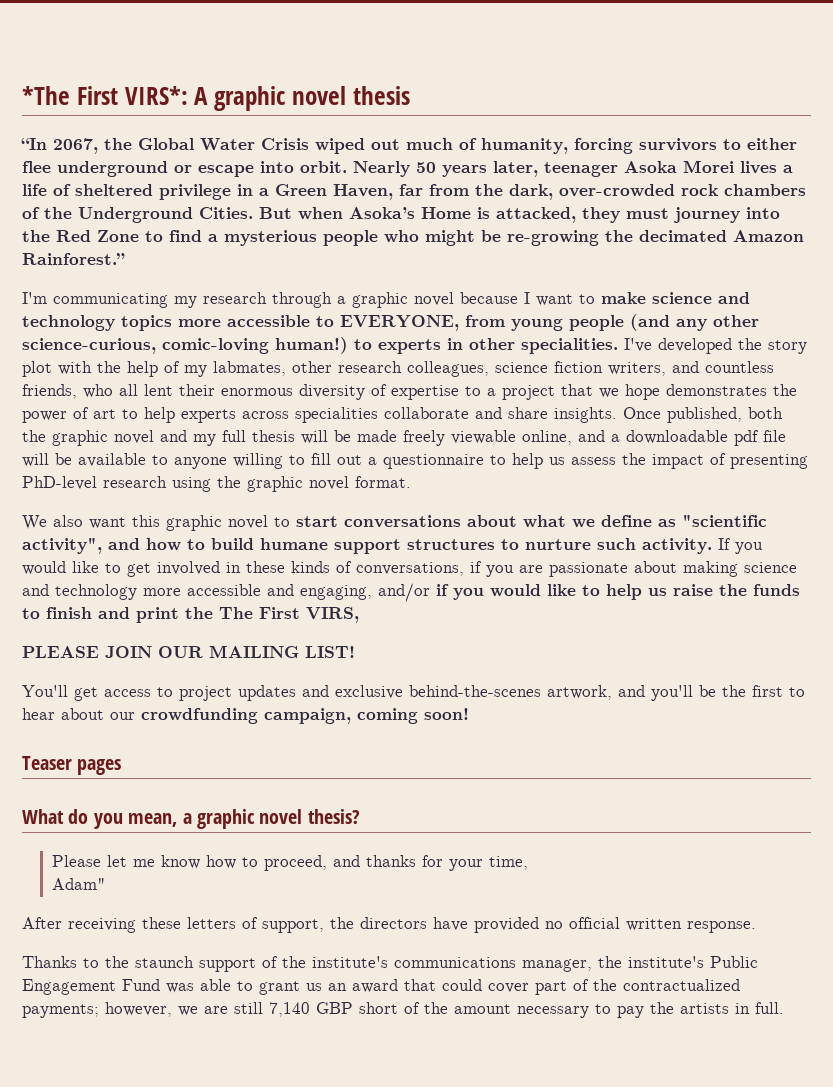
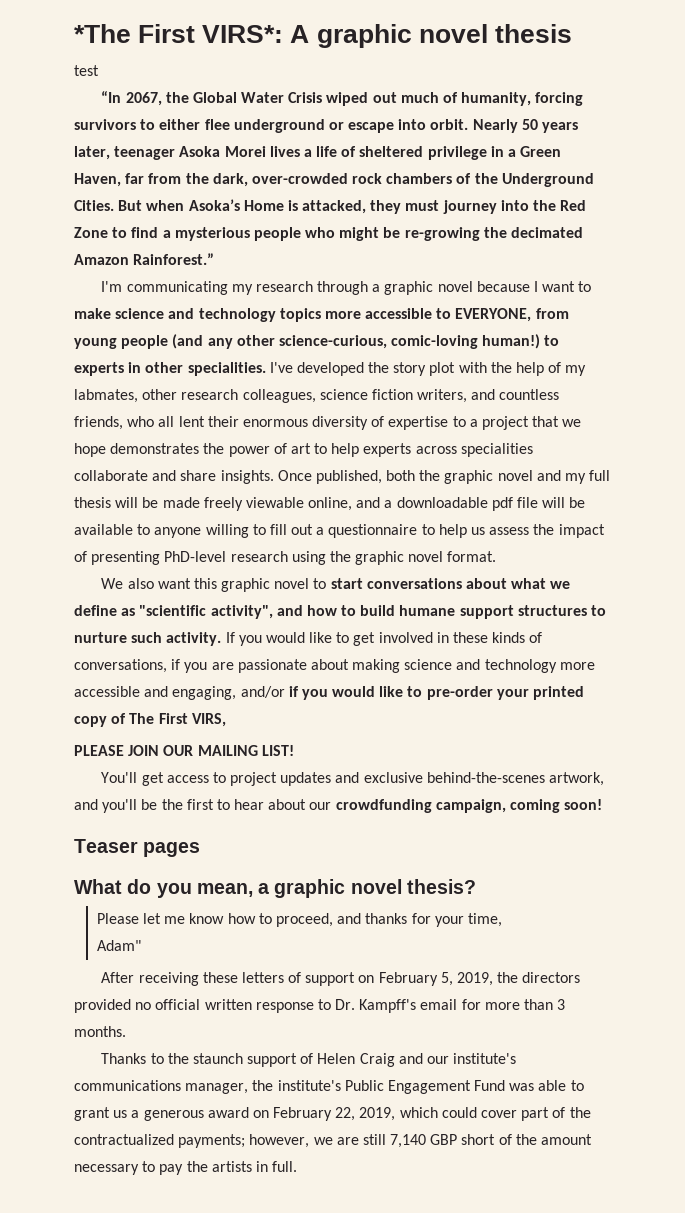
+ test
- If you would like to get involved in these kinds of conversations, if you are passionate about making science and technology more accessible and engaging, and/or if you would like to help us raise the funds to finish and print the The First VIRS,
+ If you would like to get involved in these kinds of conversations, if you are passionate about making science and technology more accessible and engaging, and/or if you would like to pre-order your printed copy of The First VIRS,
- After receiving these letters of support, the directors have provided no official written response.
+ After receiving these letters of support on February 5, 2019, the directors provided no official written response to Dr. Kampff's email for more than 3 months.
- Thanks to the staunch support of the institute's communications manager, the institute's Public Engagement Fund was able to grant us an award that could cover part of the contractualized payments; however, we are still 7,140 GBP short of the amount necessary to pay the artists in full.
+ Thanks to the staunch support of Helen Craig and our institute's communications manager, the institute's Public Engagement Fund was able to grant us a generous award on February 22, 2019, which could cover part of the contractualized payments; however, we are still 7,140 GBP short of the amount necessary to pay the artists in full.

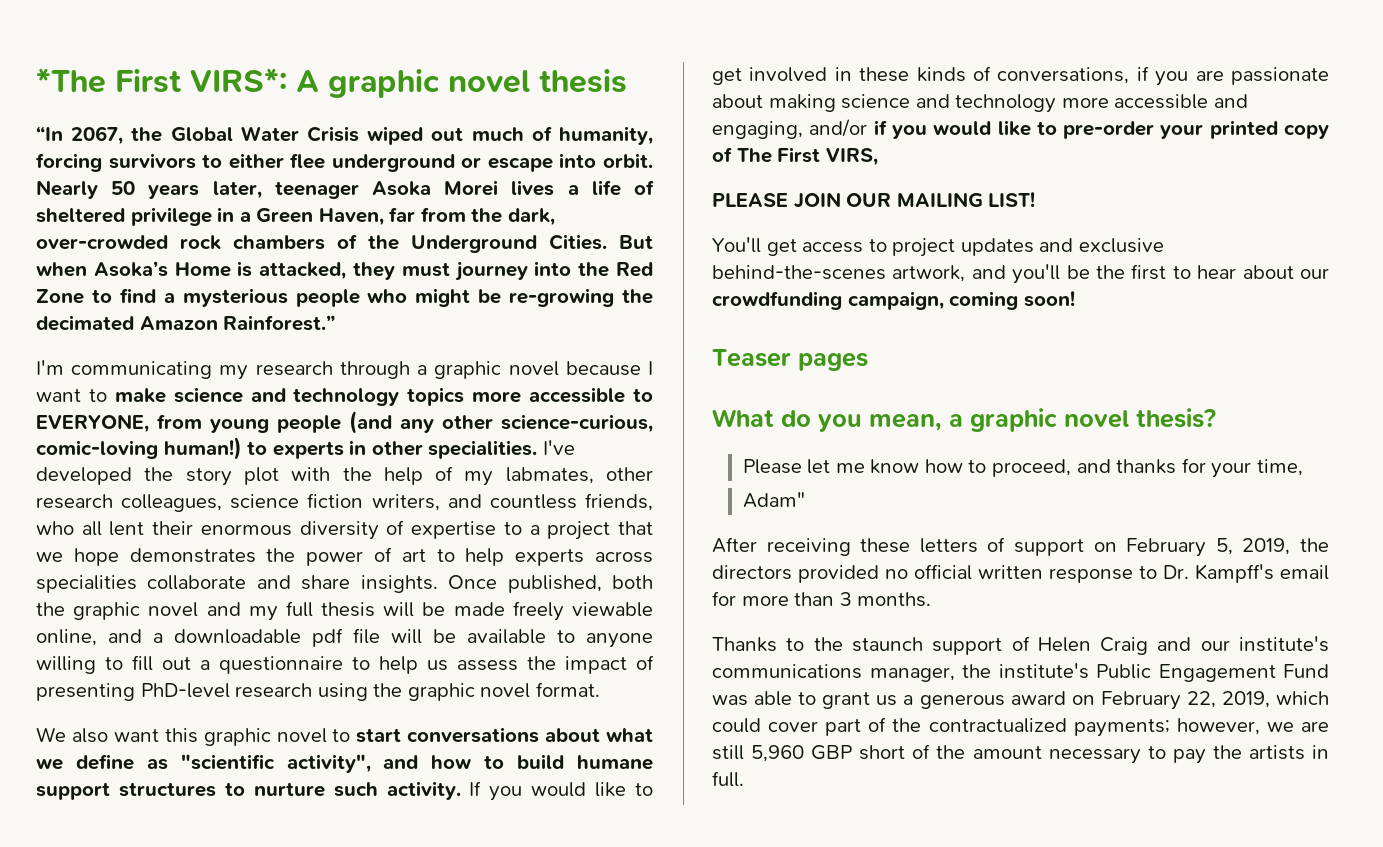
- test
- Thanks to the staunch support of Helen Craig and our institute's communications manager, the institute's Public Engagement Fund was able to grant us a generous award on February 22, 2019, which could cover part of the contractualized payments; however, we are still 7,140 GBP short of the amount necessary to pay the artists in full.
+ Thanks to the staunch support of Helen Craig and our institute's communications manager, the institute's Public Engagement Fund was able to grant us a generous award on February 22, 2019, which could cover part of the contractualized payments; however, we are still 5,960 GBP short of the amount necessary to pay the artists in full.

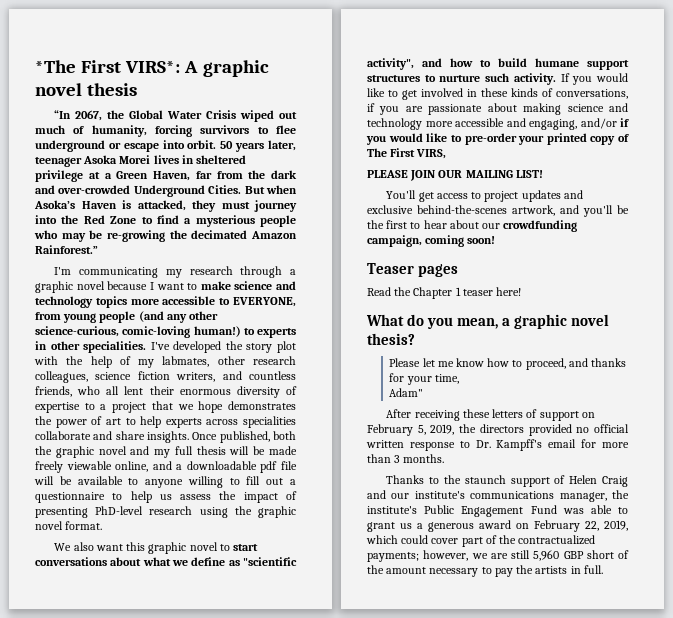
- “In 2067, the Global Water Crisis wiped out much of humanity, forcing survivors to either flee underground or escape into orbit.
+ “In 2067, the Global Water Crisis wiped out much of humanity, forcing survivors to flee underground or escape into orbit.
- Nearly 50 years later, teenager Asoka Morei lives a life of sheltered privilege in a Green Haven, far from the dark, over-crowded rock chambers of the Underground Cities.
+ 50 years later, teenager Asoka Morei lives in sheltered privilege at a Green Haven, far from the dark and over-crowded Underground Cities.
- But when Asoka’s Home is attacked, they must journey into the Red Zone to find a mysterious people who might be re-growing the decimated Amazon Rainforest.”
+ But when Asoka’s Haven is attacked, they must journey into the Red Zone to find a mysterious people who may be re-growing the decimated Amazon Rainforest.”
+ Read the Chapter 1 teaser here!

